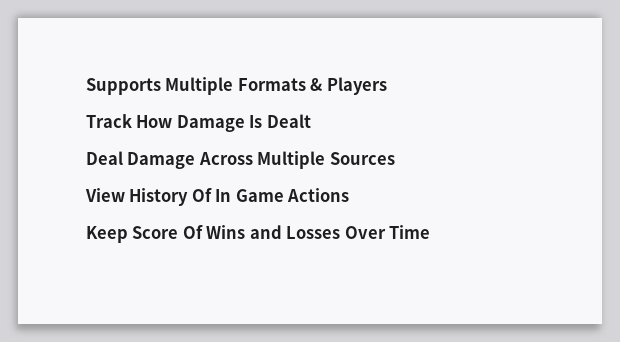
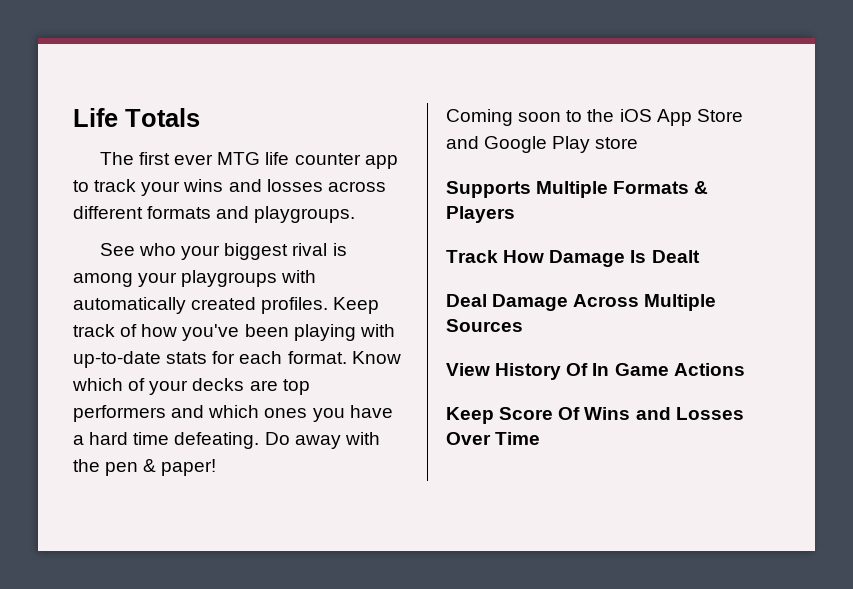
+ Life Totals
+ The first ever MTG life counter app to track your wins and losses across different formats and playgroups.
+ See who your biggest rival is among your playgroups with automatically created profiles. Keep track of how you've been playing with up-to-date stats for each format. Know which of your decks are top performers and which ones you have a hard time defeating. Do away with the pen & paper!
+ Coming soon to the iOS App Store and Google Play store

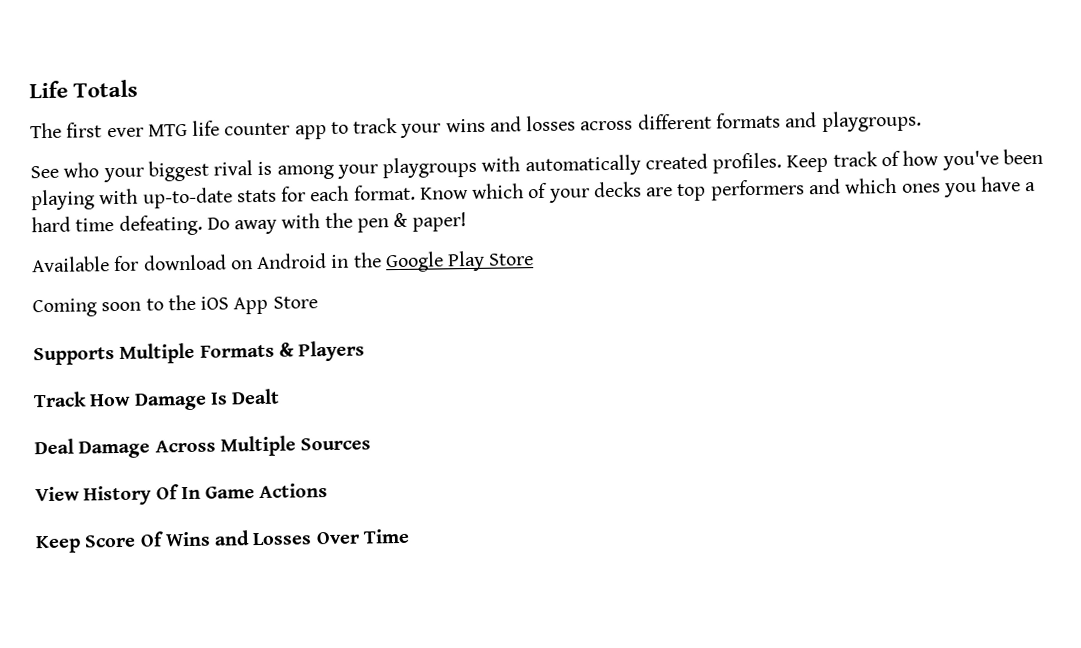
+ Available for download on Android in the Google Play Store
- Coming soon to the iOS App Store and Google Play store
+ Coming soon to the iOS App Store

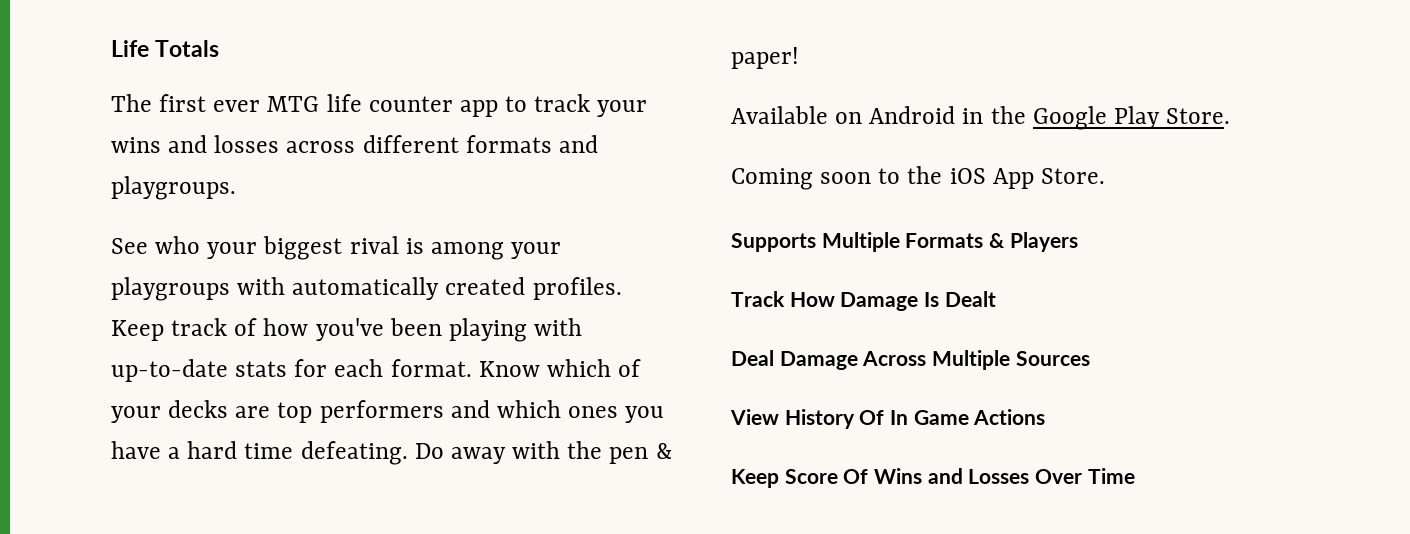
- Available for download on Android in the Google Play Store
+ Available on Android in the Google Play Store.
- Coming soon to the iOS App Store
+ Coming soon to the iOS App Store.

